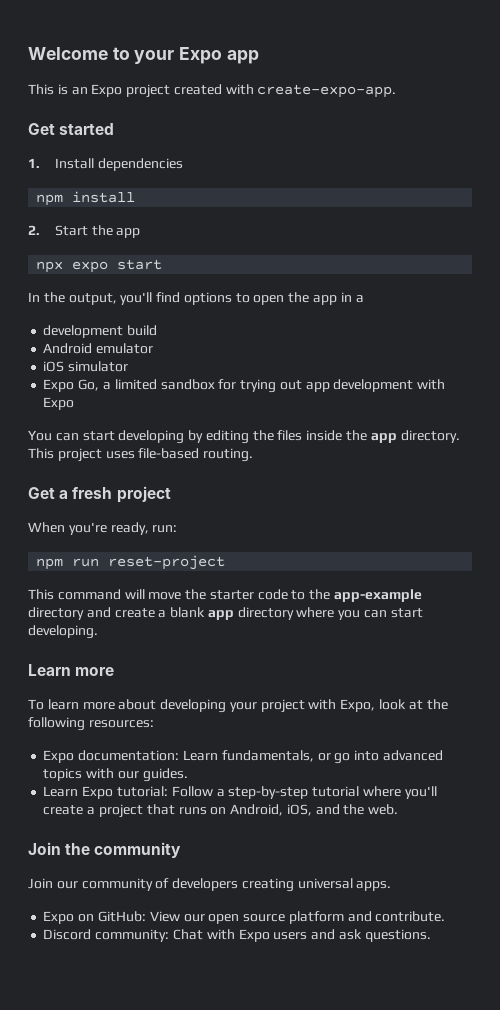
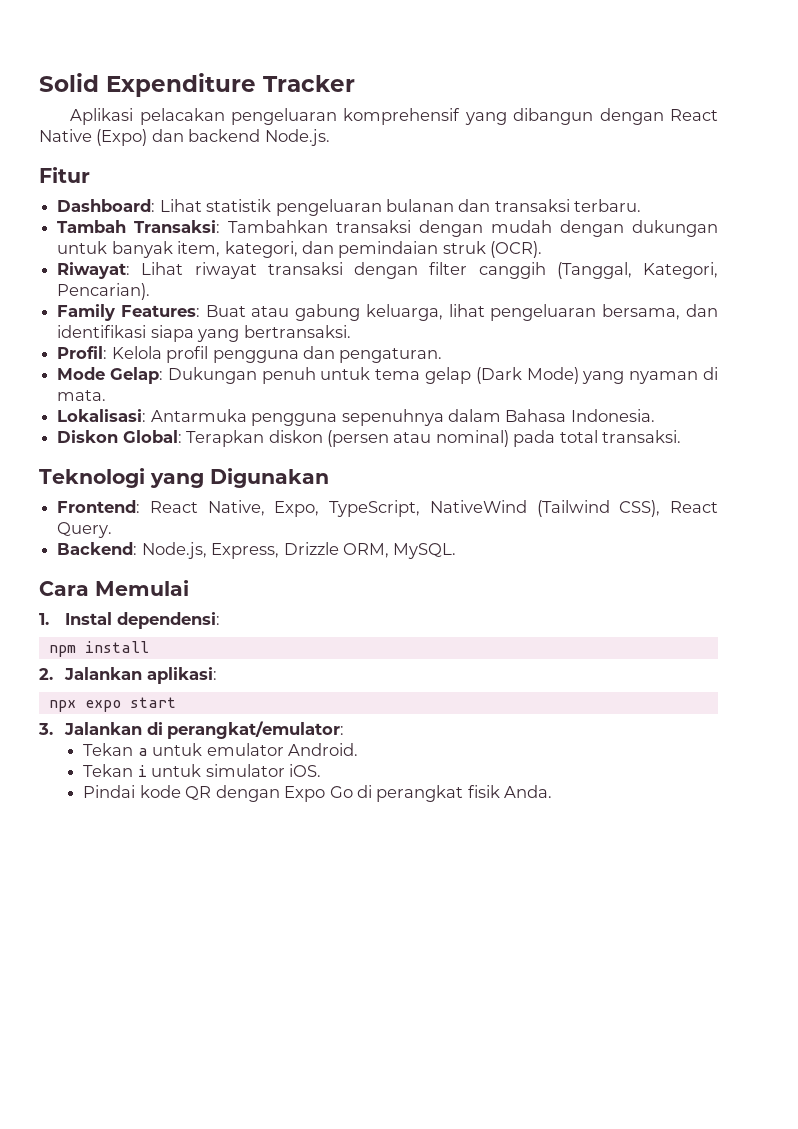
- Welcome to your Expo app
- This is an Expo project created with create-expo-app.
- Get started
+ Solid Expenditure Tracker
+ Aplikasi pelacakan pengeluaran komprehensif yang dibangun dengan React Native (Expo) dan backend Node.js.
+ Fitur
+ Dashboard: Lihat statistik pengeluaran bulanan dan transaksi terbaru.
+ Tambah Transaksi: Tambahkan transaksi dengan mudah dengan dukungan untuk banyak item, kategori, dan pemindaian struk (OCR).
+ Riwayat: Lihat riwayat transaksi dengan filter canggih (Tanggal, Kategori, Pencarian).
+ Family Features: Buat atau gabung keluarga, lihat pengeluaran bersama, dan identifikasi siapa yang bertransaksi.
+ Profil: Kelola profil pengguna dan pengaturan.
+ Mode Gelap: Dukungan penuh untuk tema gelap (Dark Mode) yang nyaman di mata.
+ Lokalisasi: Antarmuka pengguna sepenuhnya dalam Bahasa Indonesia.
+ Diskon Global: Terapkan diskon (persen atau nominal) pada total transaksi.
+ Teknologi yang Digunakan
+ Frontend: React Native, Expo, TypeScript, NativeWind (Tailwind CSS), React Query.
+ Backend: Node.js, Express, Drizzle ORM, MySQL.
+ Cara Memulai
- 1. Install dependencies
+ 1. Instal dependensi:
- 2. Start the app
+ 2. Jalankan aplikasi:
- In the output, you'll find options to open the app in a
- development build
- Android emulator
- iOS simulator
- Expo Go, a limited sandbox for trying out app development with Expo
- You can start developing by editing the files inside the app directory. This project uses file-based routing.
- Get a fresh project
- When you're ready, run:
- npm run reset-project
- This command will move the starter code to the app-example directory and create a blank app directory where you can start developing.
- Learn more
- To learn more about developing your project with Expo, look at the following resources:
- Expo documentation: Learn fundamentals, or go into advanced topics with our guides.
- Learn Expo tutorial: Follow a step-by-step tutorial where you'll create a project that runs on Android, iOS, and the web.
- Join the community
- Join our community of developers creating universal apps.
- Expo on GitHub: View our open source platform and contribute.
- Discord community: Chat with Expo users and ask questions.
+ 3. Jalankan di perangkat/emulator:
+ Tekan a untuk emulator Android.
+ Tekan i untuk simulator iOS.
+ Pindai kode QR dengan Expo Go di perangkat fisik Anda.

